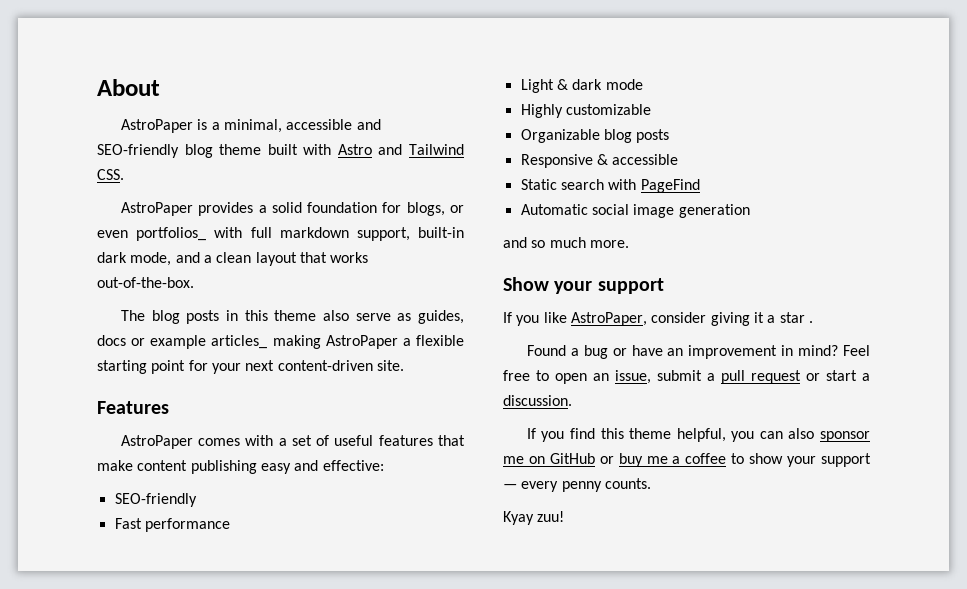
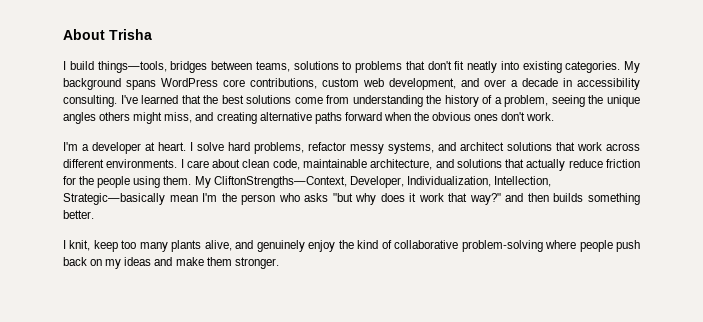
- About
- AstroPaper is a minimal, accessible and SEO-friendly blog theme built with Astro and Tailwind CSS.
- AstroPaper provides a solid foundation for blogs, or even portfolios_ with full markdown support, built-in dark mode, and a clean layout that works out-of-the-box.
- The blog posts in this theme also serve as guides, docs or example articles_ making AstroPaper a flexible starting point for your next content-driven site.
- Features
- AstroPaper comes with a set of useful features that make content publishing easy and effective:
- SEO-friendly
- Fast performance
- Light & dark mode
- Highly customizable
- Organizable blog posts
- Responsive & accessible
- Static search with PageFind
- Automatic social image generation
- and so much more.
- Show your support
- If you like AstroPaper, consider giving it a star .
- Found a bug or have an improvement in mind? Feel free to open an issue, submit a pull request or start a discussion.
- If you find this theme helpful, you can also sponsor me on GitHub or buy me a coffee to show your support — every penny counts.
- Kyay zuu!
+ About Trisha
+ I build things—tools, bridges between teams, solutions to problems that don't fit neatly into existing categories. My background spans WordPress core contributions, custom web development, and over a decade in accessibility consulting. I've learned that the best solutions come from understanding the history of a problem, seeing the unique angles others might miss, and creating alternative paths forward when the obvious ones don't work.
+ I'm a developer at heart. I solve hard problems, refactor messy systems, and architect solutions that work across different environments. I care about clean code, maintainable architecture, and solutions that actually reduce friction for the people using them. My CliftonStrengths—Context, Developer, Individualization, Intellection, Strategic—basically mean I'm the person who asks "but why does it work that way?" and then builds something better.
+ I knit, keep too many plants alive, and genuinely enjoy the kind of collaborative problem-solving where people push back on my ideas and make them stronger.

